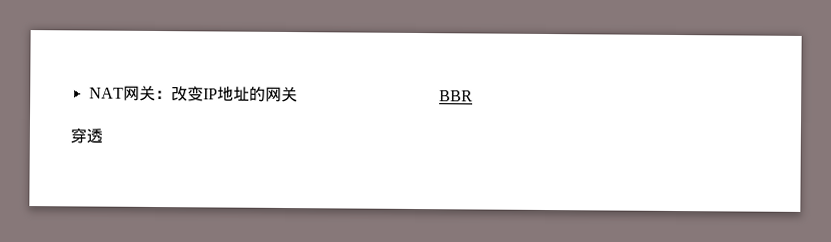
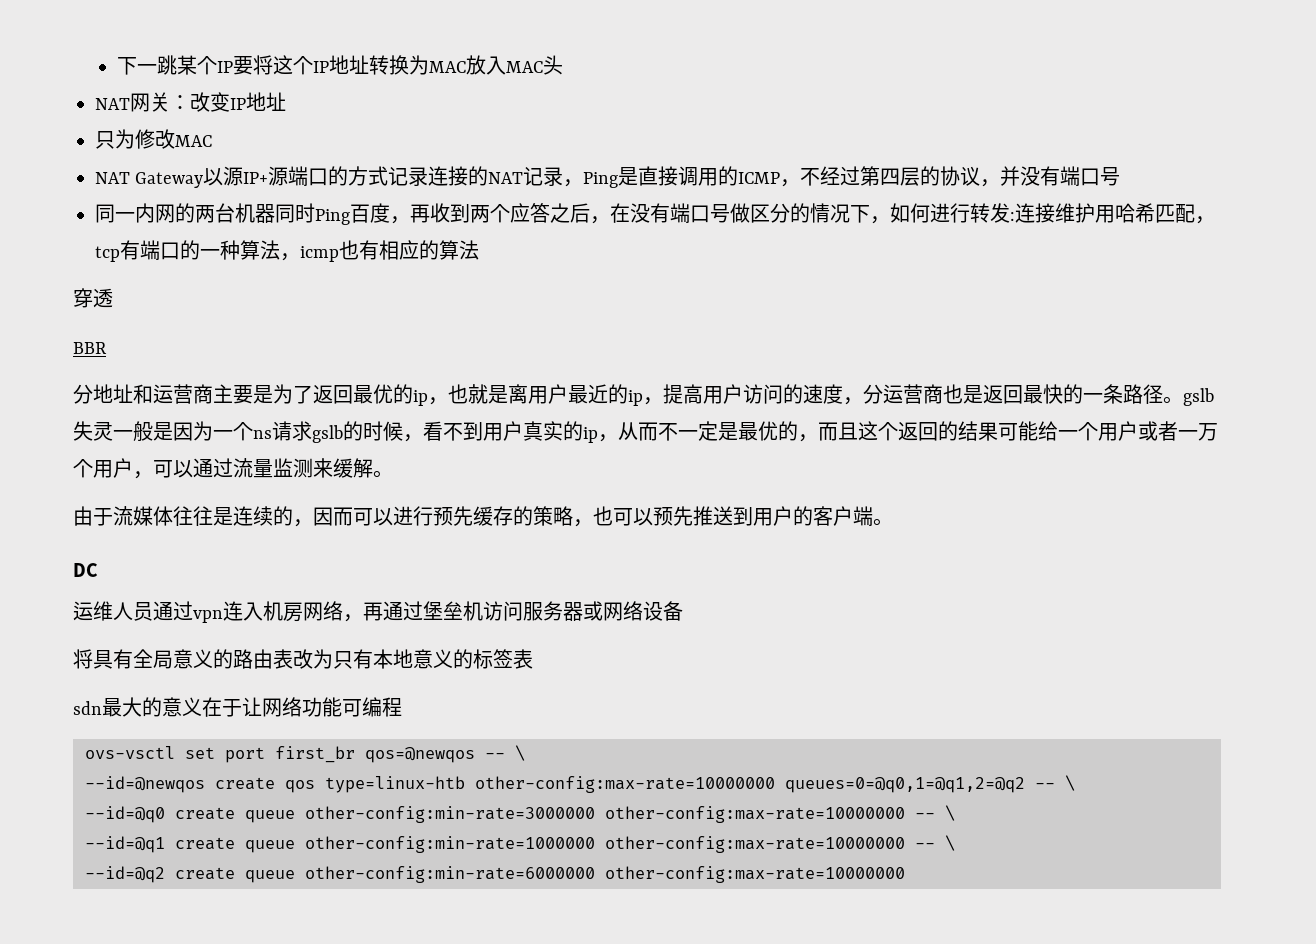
+ 下一跳某个IP要将这个IP地址转换为MAC放入MAC头
- NAT网关：改变IP地址的网关
+ NAT网关：改变IP地址
+ 只为修改MAC
+ NAT Gateway以源IP+源端口的方式记录连接的NAT记录，Ping是直接调用的ICMP，不经过第四层的协议，并没有端口号
+ 同一内网的两台机器同时Ping百度，再收到两个应答之后，在没有端口号做区分的情况下，如何进行转发:连接维护用哈希匹配，tcp有端口的一种算法，icmp也有相应的算法
  穿透
  BBR
+ 分地址和运营商主要是为了返回最优的ip，也就是离用户最近的ip，提高用户访问的速度，分运营商也是返回最快的一条路径。gslb失灵一般是因为一个ns请求gslb的时候，看不到用户真实的ip，从而不一定是最优的，而且这个返回的结果可能给一个用户或者一万个用户，可以通过流量监测来缓解。
+ 由于流媒体往往是连续的，因而可以进行预先缓存的策略，也可以预先推送到用户的客户端。
+ DC
+ 运维人员通过vpn连入机房网络，再通过堡垒机访问服务器或网络设备
+ 将具有全局意义的路由表改为只有本地意义的标签表
+ sdn最大的意义在于让网络功能可编程
+ ovs-vsctl set port first_br qos=@newqos -- \
+ --id=@newqos create qos type=linux-htb other-config:max-rate=10000000 queues=0=@q0,1=@q1,2=@q2 -- \
+ --id=@q0 create queue other-config:min-rate=3000000 other-config:max-rate=10000000 -- \
+ --id=@q1 create queue other-config:min-rate=1000000 other-config:max-rate=10000000 -- \
+ --id=@q2 create queue other-config:min-rate=6000000 other-config:max-rate=10000000

